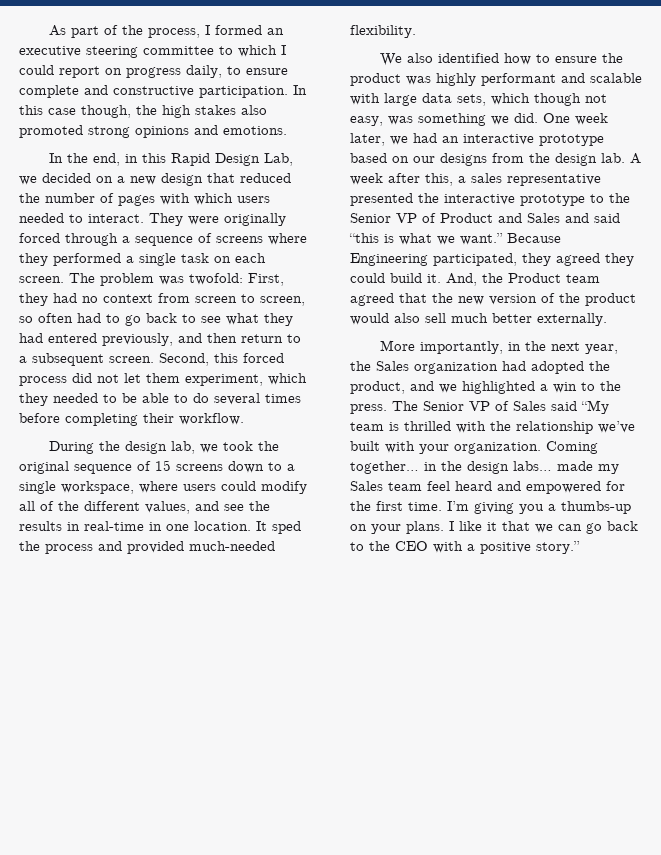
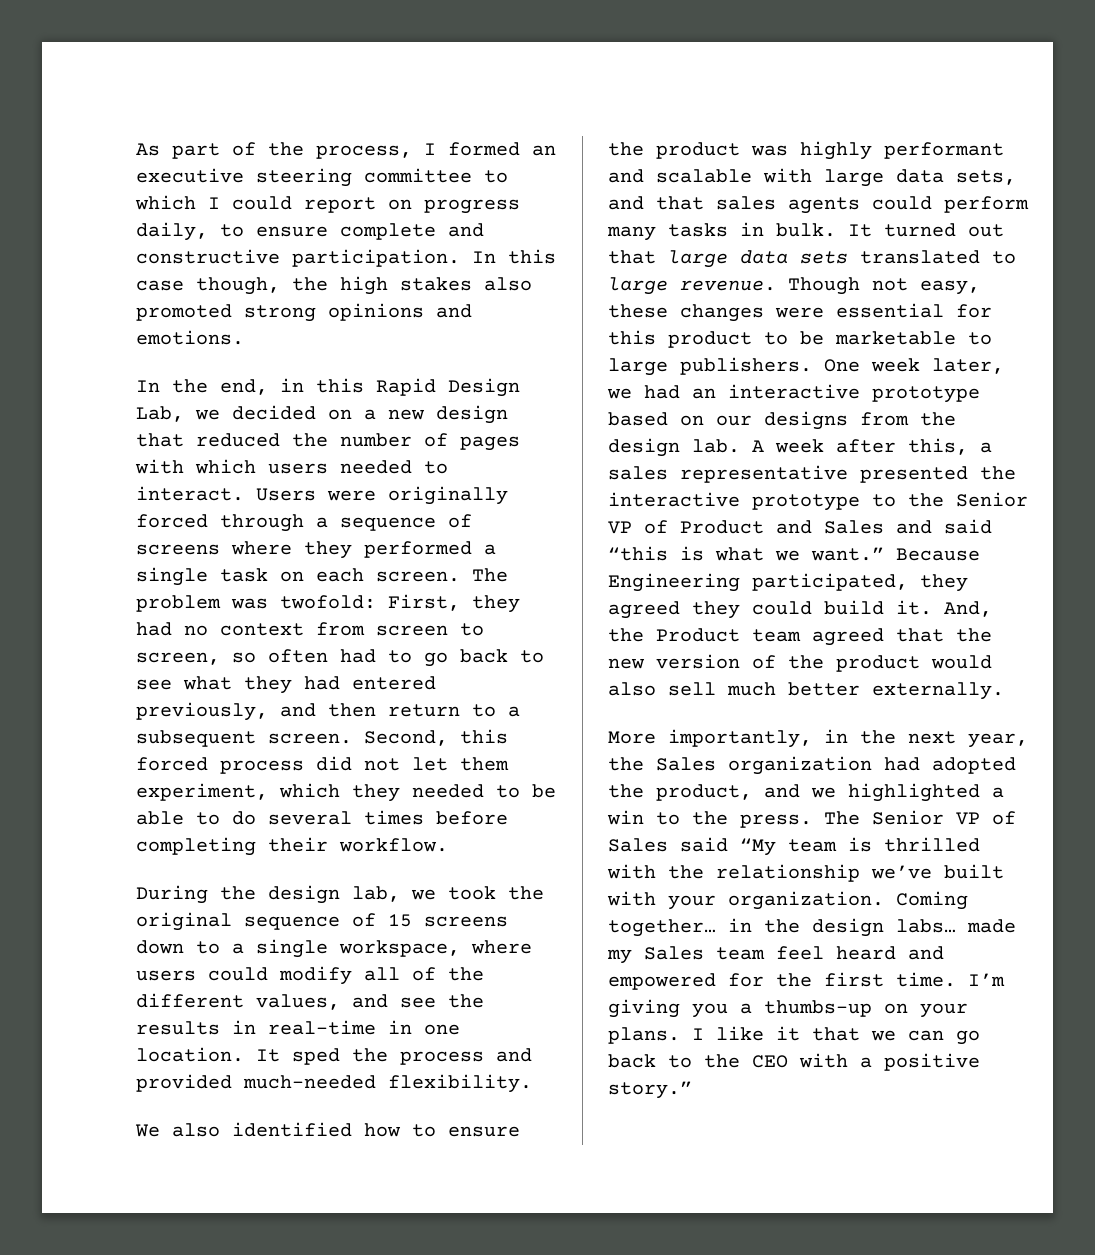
- They were originally forced through a sequence of screens where they performed a single task on each screen.
+ Users were originally forced through a sequence of screens where they performed a single task on each screen.
- We also identified how to ensure the product was highly performant and scalable with large data sets, which though not easy, was something we did.
+ We also identified how to ensure the product was highly performant and scalable with large data sets, and that sales agents could perform many tasks in bulk. It turned out that large data sets translated to large revenue. Though not easy, these changes were essential for this product to be marketable to large publishers.

